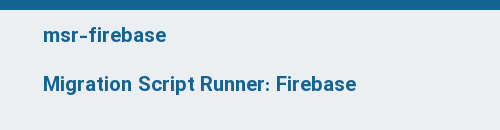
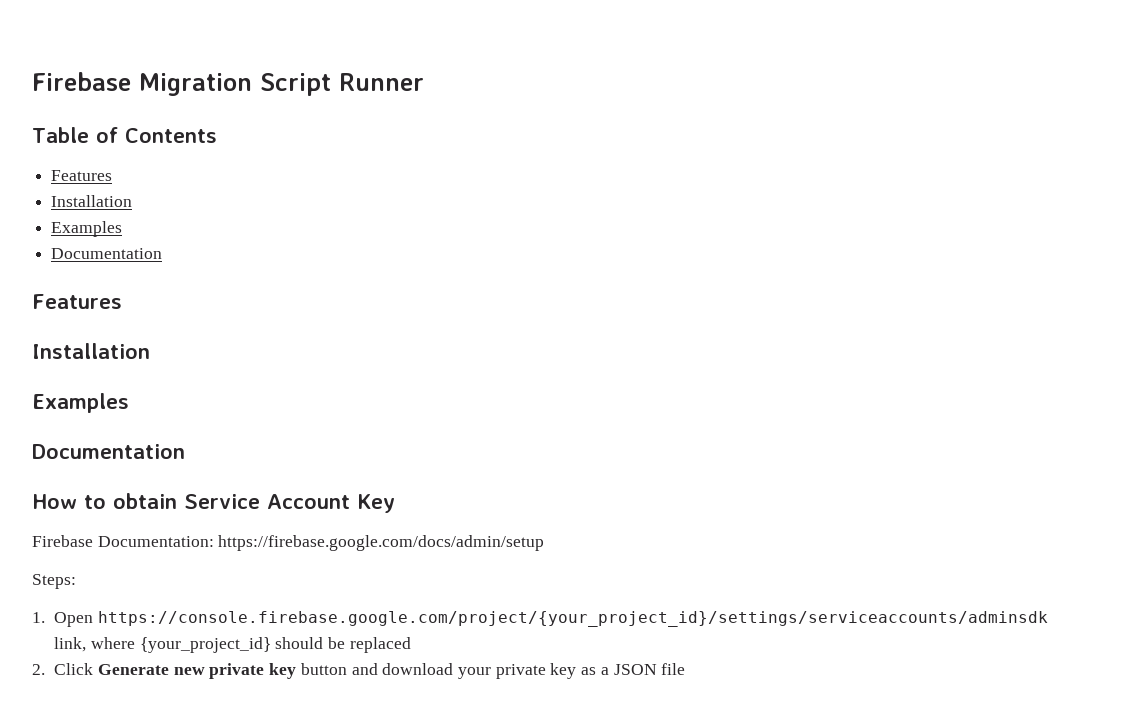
- msr-firebase
- Migration Script Runner: Firebase
+ Firebase Migration Script Runner
+ Table of Contents
+ Features
+ Installation
+ Examples
+ Documentation
+ Features
+ Installation
+ Examples
+ Documentation
+ How to obtain Service Account Key
+ Firebase Documentation: https://firebase.google.com/docs/admin/setup
+ Steps:
+ 1. Open https://console.firebase.google.com/project/{your_project_id}/settings/serviceaccounts/adminsdk link, where {your_project_id} should be replaced
+ 2. Click Generate new private key button and download your private key as a JSON file

